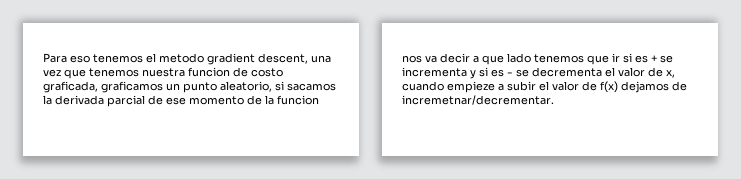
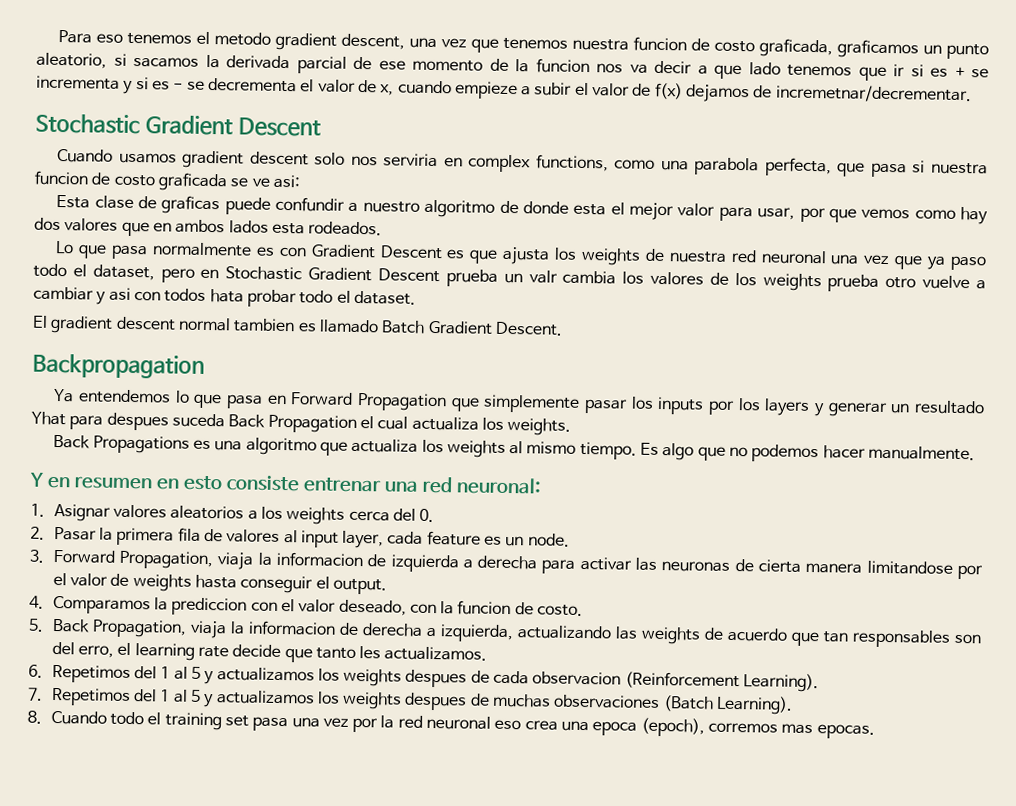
  Para eso tenemos el metodo gradient descent, una vez que tenemos nuestra funcion de costo graficada, graficamos un punto aleatorio, si sacamos la derivada parcial de ese momento de la funcion nos va decir a que lado tenemos que ir si es + se incrementa y si es - se decrementa el valor de x, cuando empieze a subir el valor de f(x) dejamos de incremetnar/decrementar.
+ Stochastic Gradient Descent
+ Cuando usamos gradient descent solo nos serviria en complex functions, como una parabola perfecta, que pasa si nuestra funcion de costo graficada se ve asi:
+ Esta clase de graficas puede confundir a nuestro algoritmo de donde esta el mejor valor para usar, por que vemos como hay dos valores que en ambos lados esta rodeados.
+ Lo que pasa normalmente es con Gradient Descent es que ajusta los weights de nuestra red neuronal una vez que ya paso todo el dataset, pero en Stochastic Gradient Descent prueba un valr cambia los valores de los weights prueba otro vuelve a cambiar y asi con todos hata probar todo el dataset.
+ El gradient descent normal tambien es llamado Batch Gradient Descent.
+ Backpropagation
+ Ya entendemos lo que pasa en Forward Propagation que simplemente pasar los inputs por los layers y generar un resultado Yhat para despues suceda Back Propagation el cual actualiza los weights.
+ Back Propagations es una algoritmo que actualiza los weights al mismo tiempo. Es algo que no podemos hacer manualmente.
+ Y en resumen en esto consiste entrenar una red neuronal:
+ 1. Asignar valores aleatorios a los weights cerca del 0.
+ 2. Pasar la primera fila de valores al input layer, cada feature es un node.
+ 3. Forward Propagation, viaja la informacion de izquierda a derecha para activar las neuronas de cierta manera limitandose por el valor de weights hasta conseguir el output.
+ 4. Comparamos la prediccion con el valor deseado, con la funcion de costo.
+ 5. Back Propagation, viaja la informacion de derecha a izquierda, actualizando las weights de acuerdo que tan responsables son del erro, el learning rate decide que tanto les actualizamos.
+ 6. Repetimos del 1 al 5 y actualizamos los weights despues de cada observacion (Reinforcement Learning).
+ 7. Repetimos del 1 al 5 y actualizamos los weights despues de muchas observaciones (Batch Learning).
+ 8. Cuando todo el training set pasa una vez por la red neuronal eso crea una epoca (epoch), corremos mas epocas.

